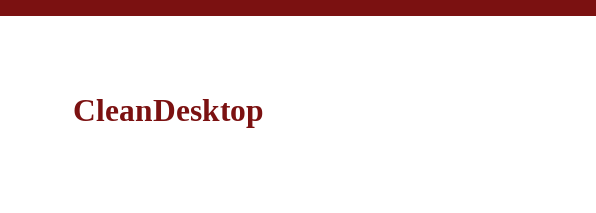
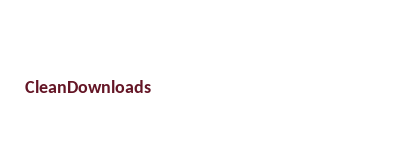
- CleanDesktop
+ CleanDownloads

